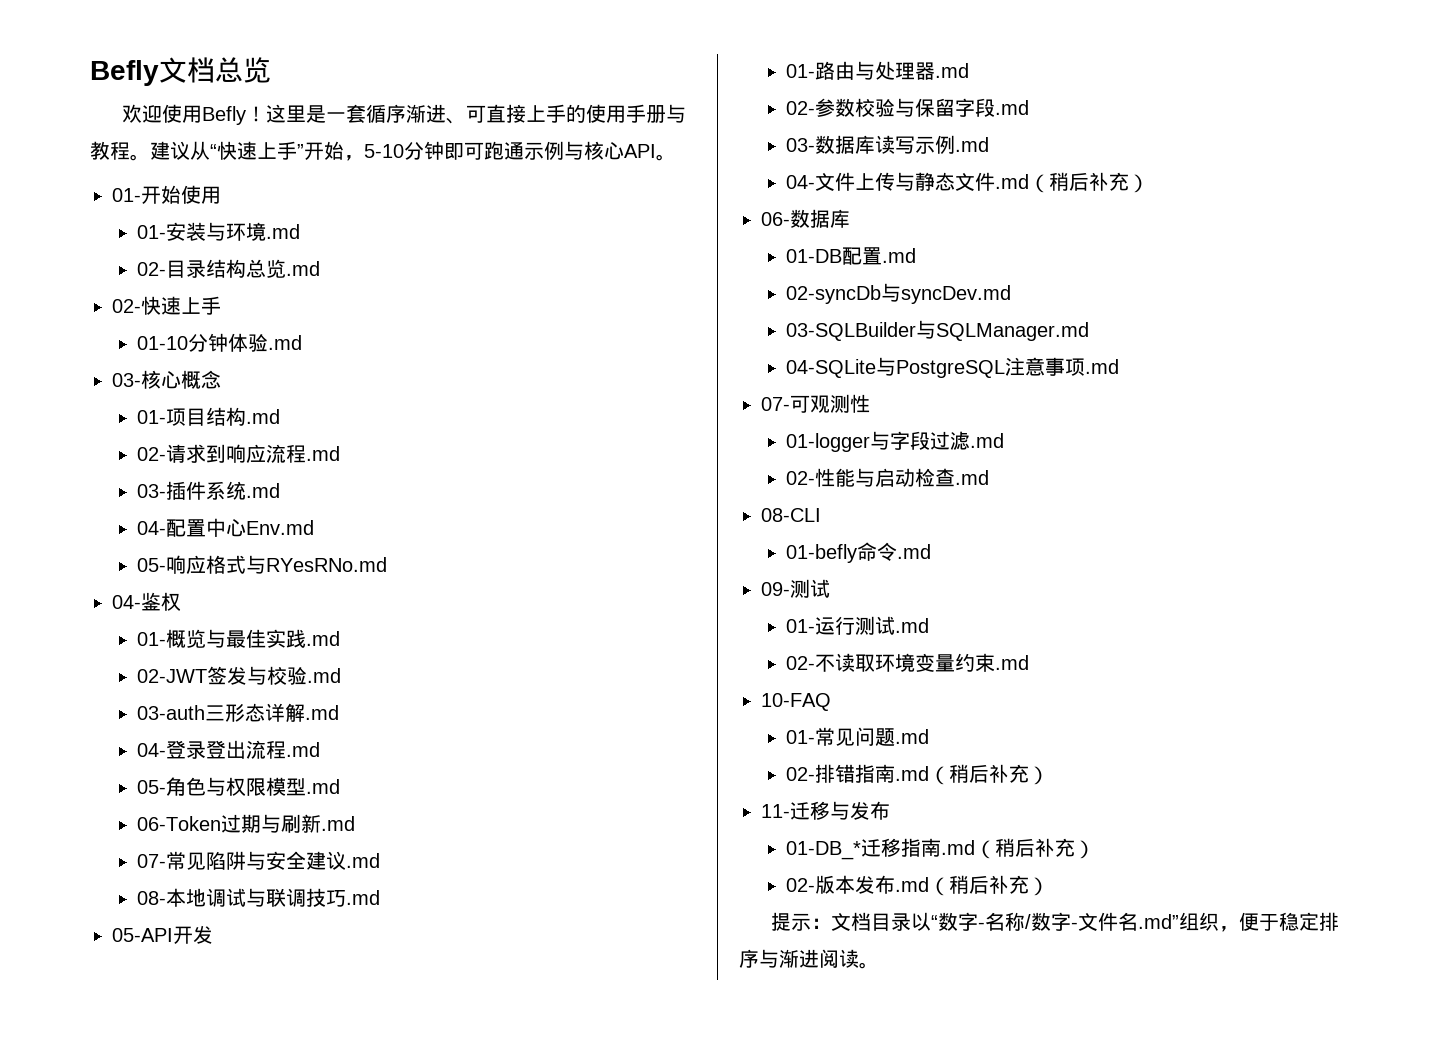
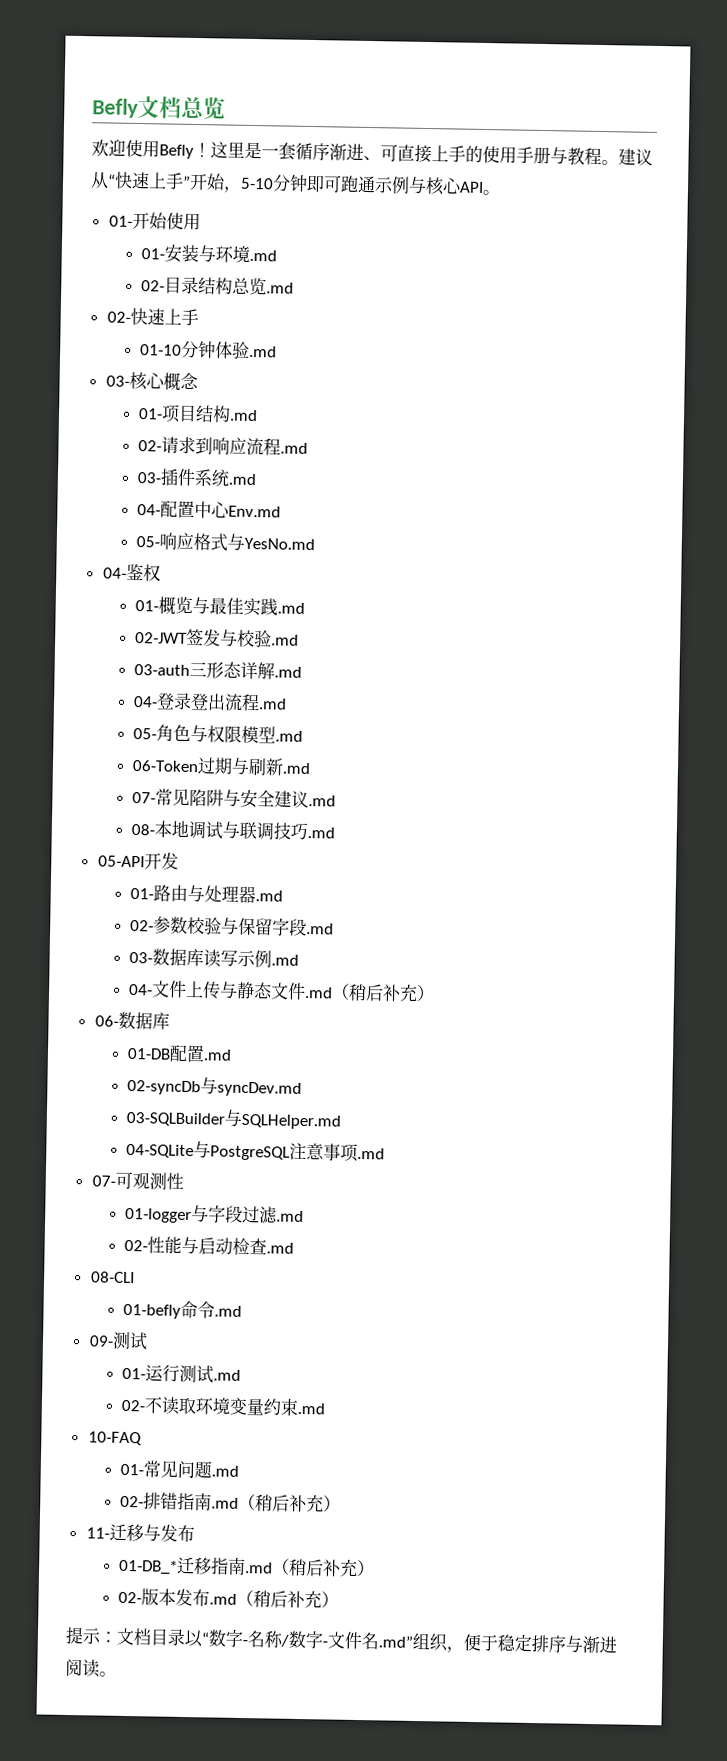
- 05-响应格式与RYesRNo.md
+ 05-响应格式与YesNo.md
- 03-SQLBuilder与SQLManager.md
+ 03-SQLBuilder与SQLHelper.md

